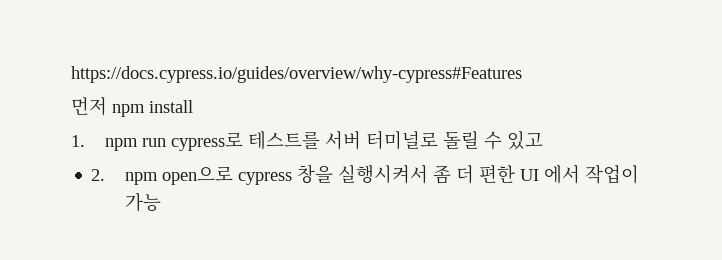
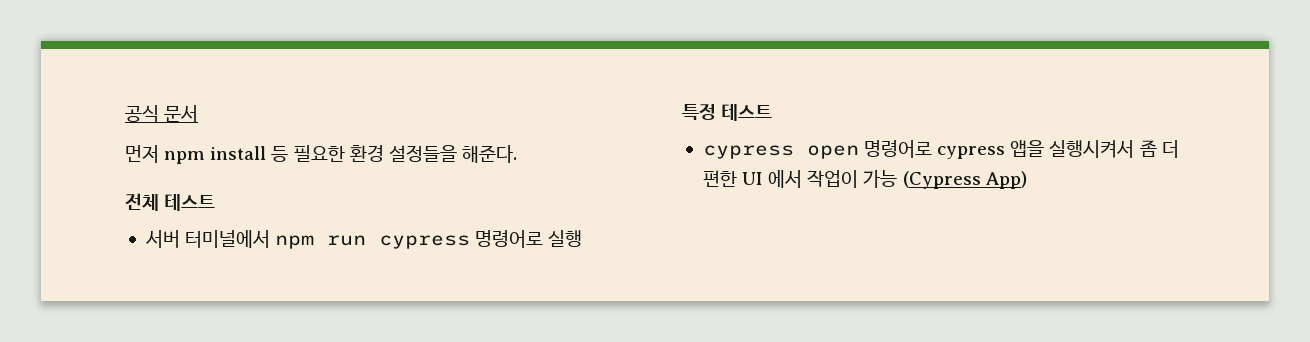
- https://docs.cypress.io/guides/overview/why-cypress#Features
+ 공식 문서
- 먼저 npm install
- 1. npm run cypress로 테스트를 서버 터미널로 돌릴 수 있고
- 2. npm open으로 cypress 창을 실행시켜서 좀 더 편한 UI 에서 작업이 가능
+ 먼저 npm install 등 필요한 환경 설정들을 해준다.
+ 전체 테스트
+ 서버 터미널에서 npm run cypress 명령어로 실행
+ 특정 테스트
+ cypress open 명령어로 cypress 앱을 실행시켜서 좀 더 편한 UI 에서 작업이 가능 (Cypress App)

